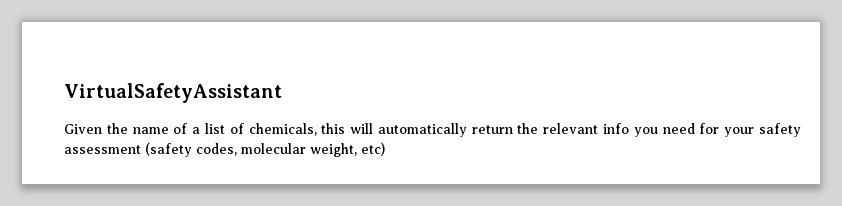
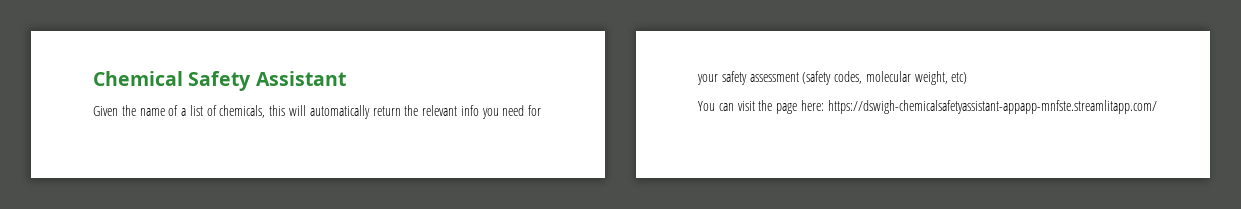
- VirtualSafetyAssistant
+ Chemical Safety Assistant
+ You can visit the page here: https://dswigh-chemicalsafetyassistant-appapp-mnfste.streamlitapp.com/

